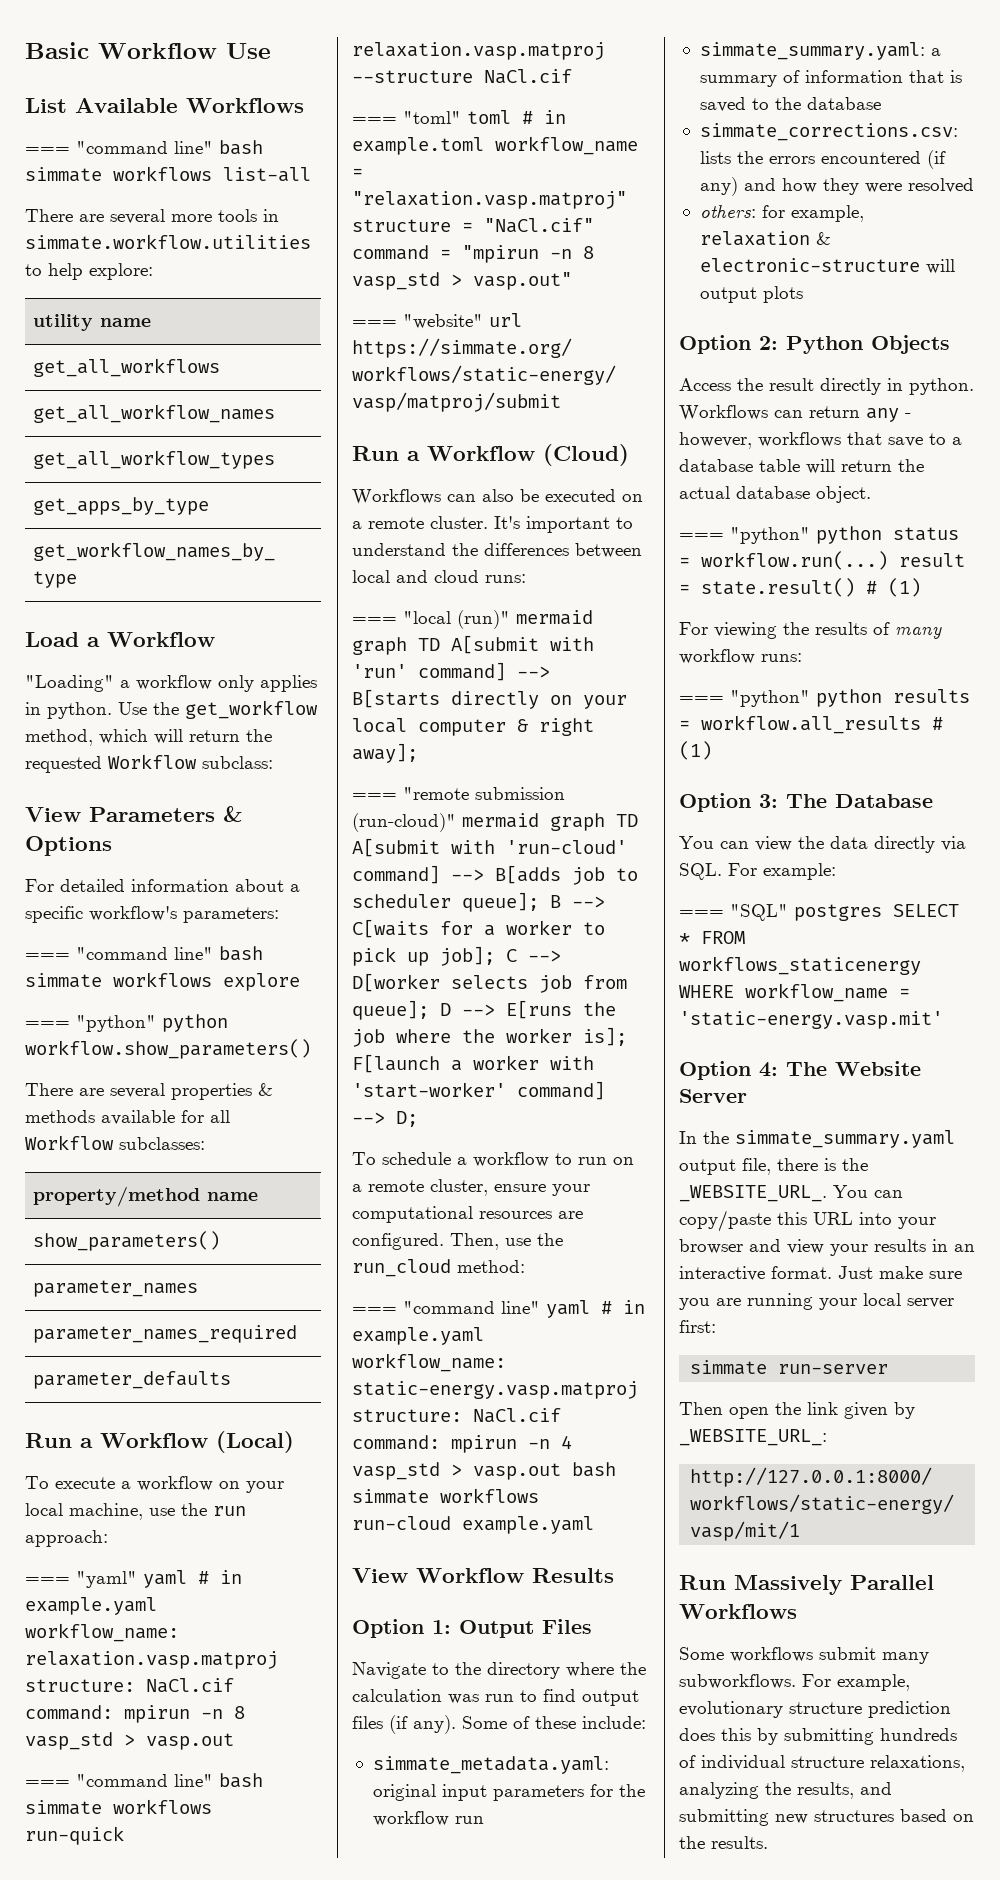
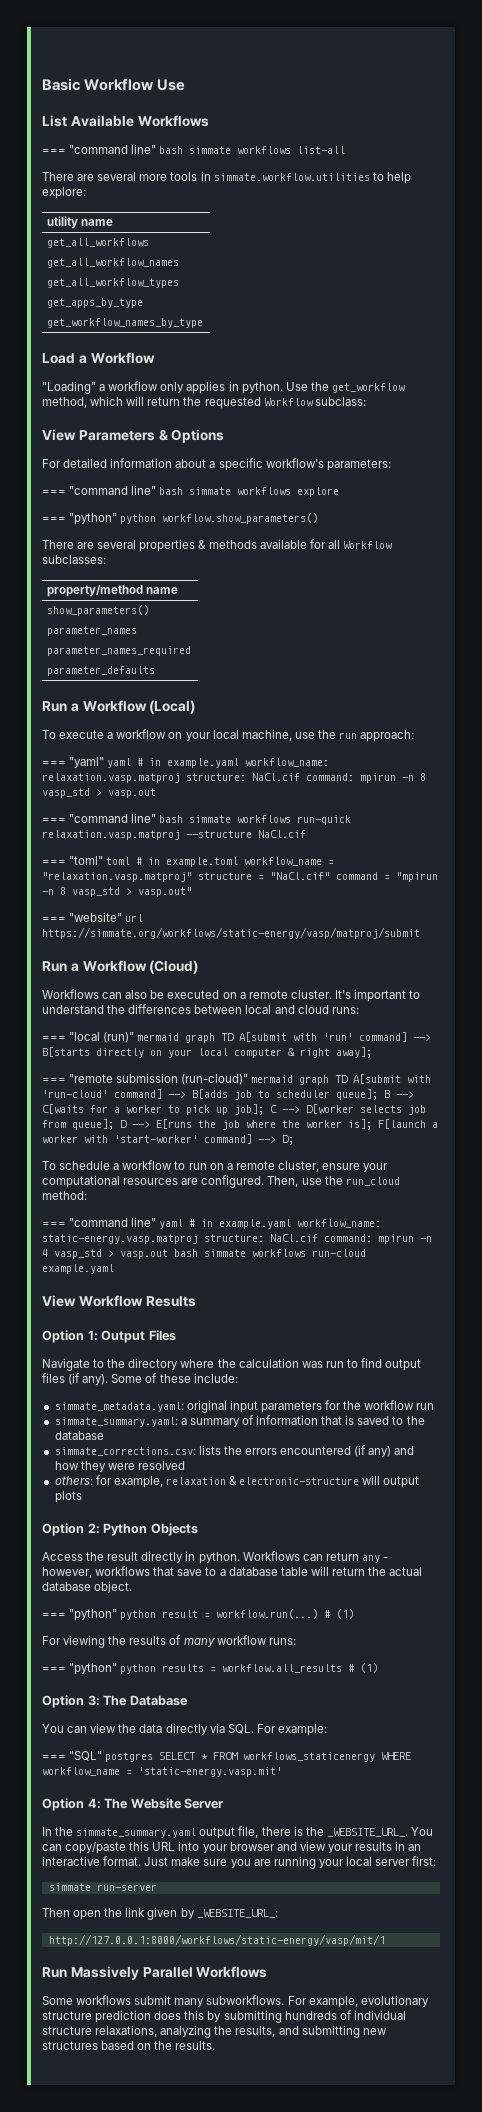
- === "python" python status = workflow.run(...) result = state.result() # (1)
+ === "python" python result = workflow.run(...) # (1)

